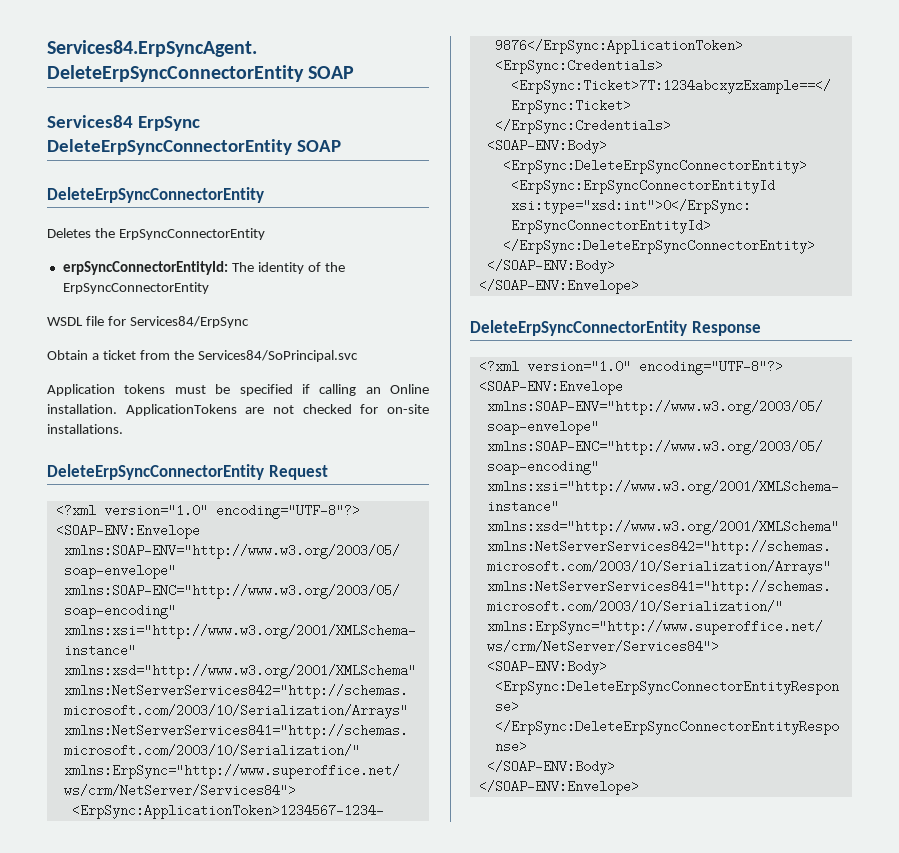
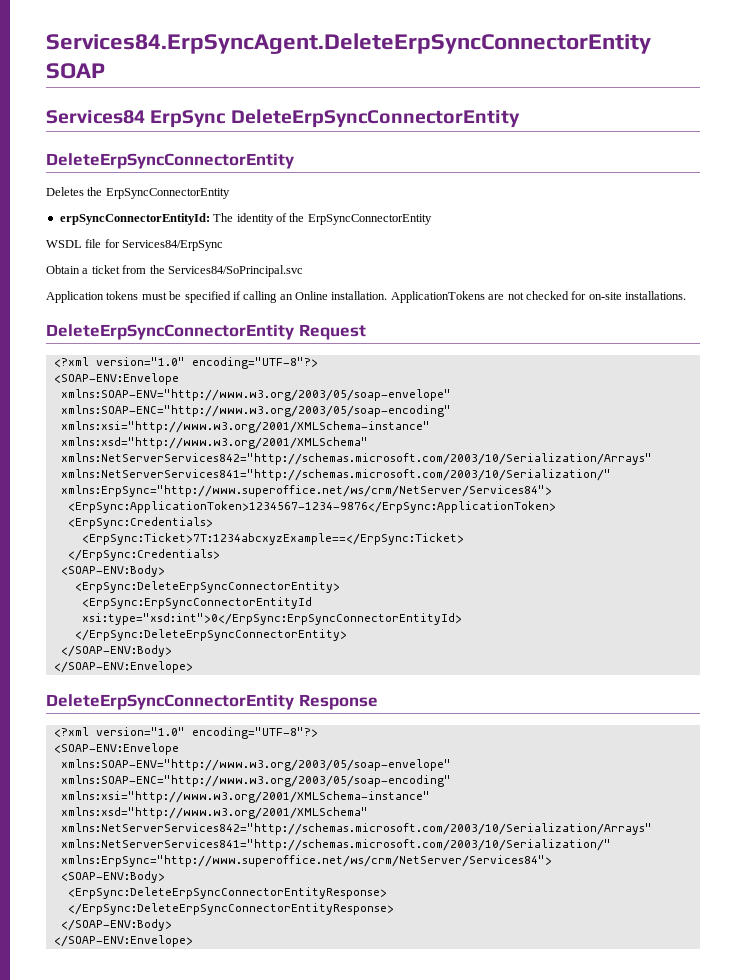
- Services84 ErpSync DeleteErpSyncConnectorEntity SOAP
+ Services84 ErpSync DeleteErpSyncConnectorEntity

